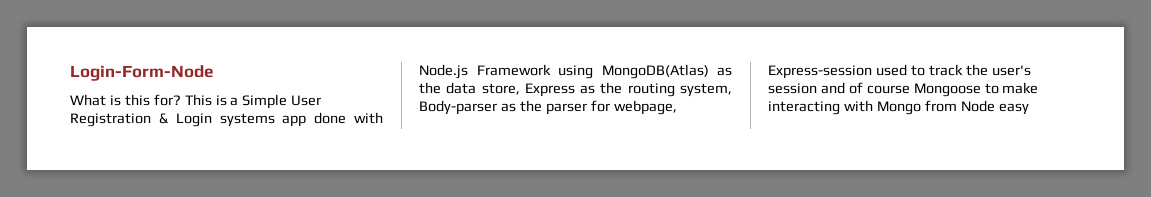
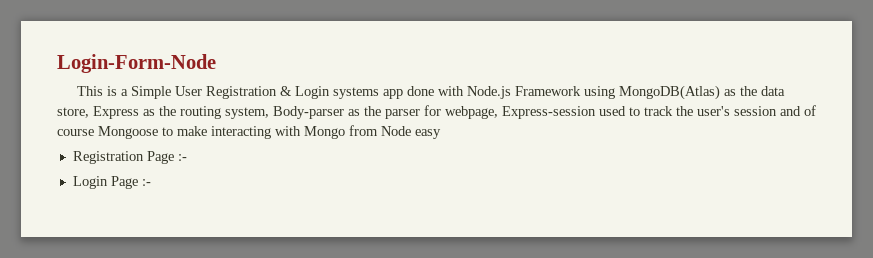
- What is this for?
+ Registration Page :-
+ Login Page :-

